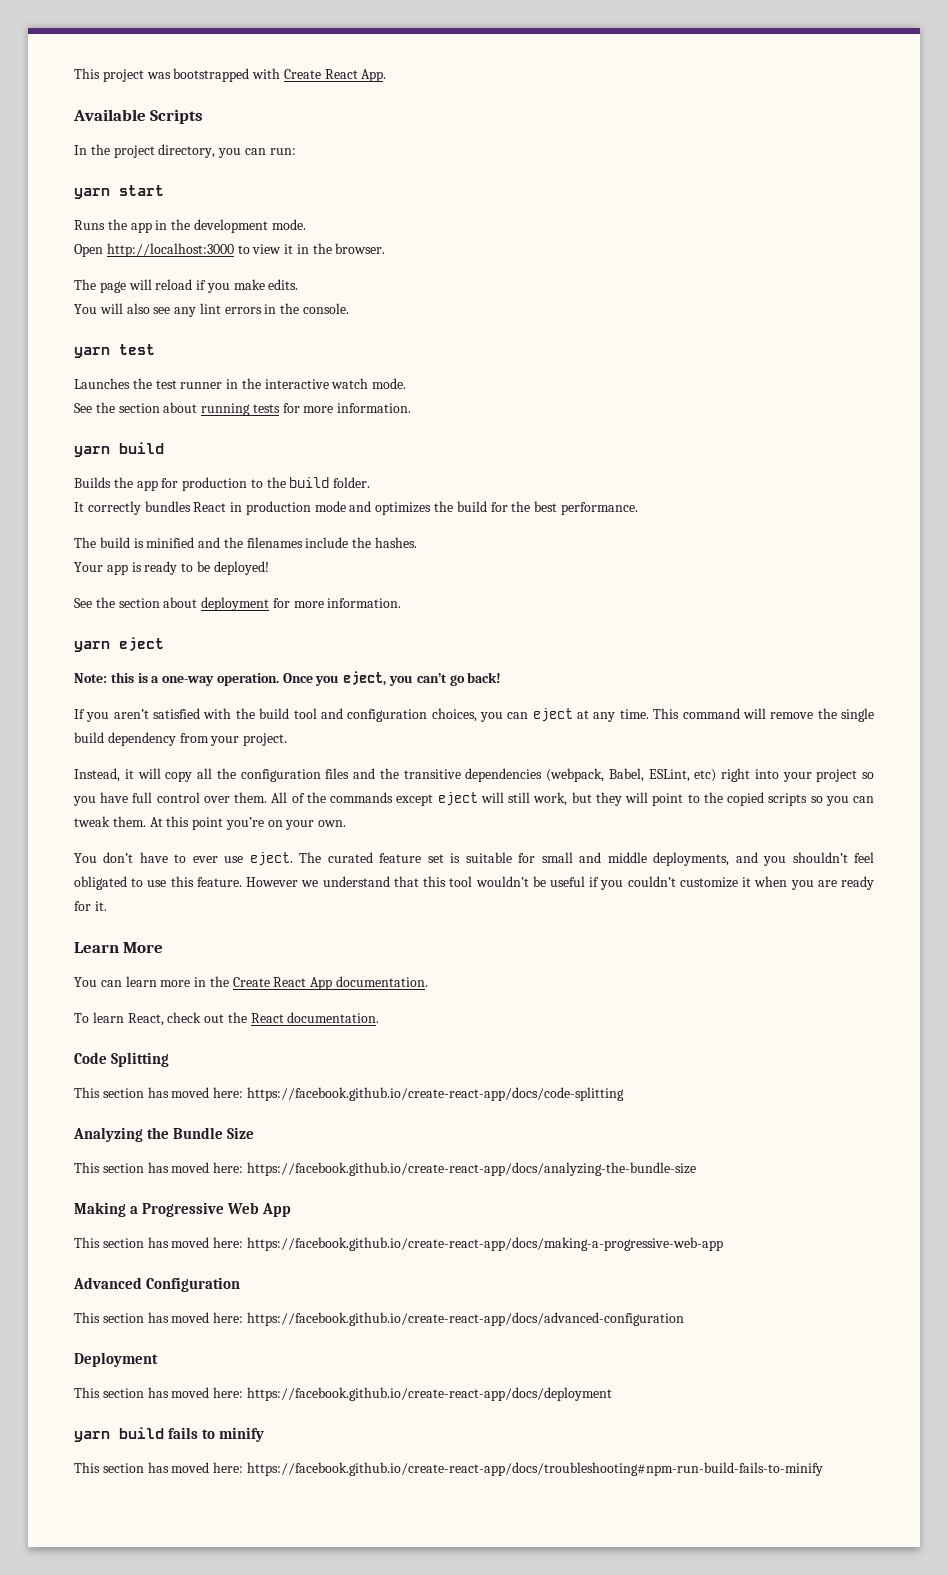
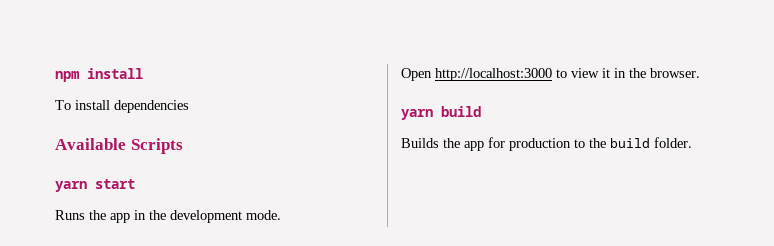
- This project was bootstrapped with Create React App.
+ npm install
+ To install dependencies
  Available Scripts
- In the project directory, you can run:
- The page will reload if you make edits.
- You will also see any lint errors in the console.
- yarn test
- Launches the test runner in the interactive watch mode.
- See the section about running tests for more information.
- It correctly bundles React in production mode and optimizes the build for the best performance.
- The build is minified and the filenames include the hashes.
- Your app is ready to be deployed!
- See the section about deployment for more information.
- yarn eject
- Note: this is a one-way operation. Once you eject, you can’t go back!
- If you aren’t satisfied with the build tool and configuration choices, you can eject at any time. This command will remove the single build dependency from your project.
- Instead, it will copy all the configuration files and the transitive dependencies (webpack, Babel, ESLint, etc) right into your project so you have full control over them. All of the commands except eject will still work, but they will point to the copied scripts so you can tweak them. At this point you’re on your own.
- You don’t have to ever use eject. The curated feature set is suitable for small and middle deployments, and you shouldn’t feel obligated to use this feature. However we understand that this tool wouldn’t be useful if you couldn’t customize it when you are ready for it.
- Learn More
- You can learn more in the Create React App documentation.
- To learn React, check out the React documentation.
- Code Splitting
- This section has moved here: https://facebook.github.io/create-react-app/docs/code-splitting
- Analyzing the Bundle Size
- This section has moved here: https://facebook.github.io/create-react-app/docs/analyzing-the-bundle-size
- Making a Progressive Web App
- This section has moved here: https://facebook.github.io/create-react-app/docs/making-a-progressive-web-app
- Advanced Configuration
- This section has moved here: https://facebook.github.io/create-react-app/docs/advanced-configuration
- Deployment
- This section has moved here: https://facebook.github.io/create-react-app/docs/deployment
- yarn build fails to minify
- This section has moved here: https://facebook.github.io/create-react-app/docs/troubleshooting#npm-run-build-fails-to-minify

